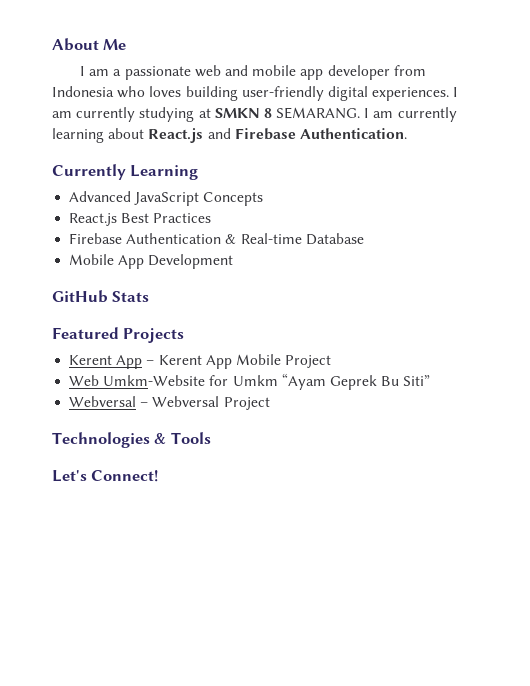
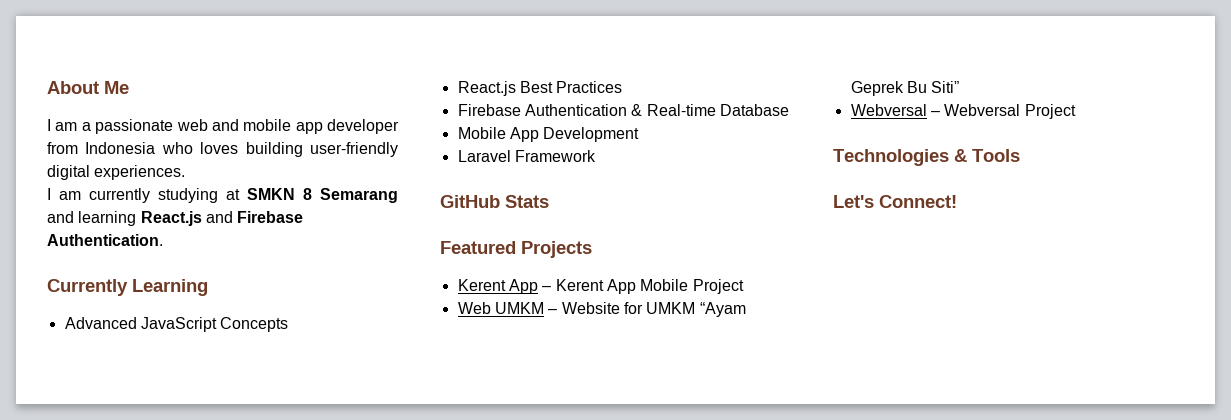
- I am a passionate web and mobile app developer from Indonesia who loves building user-friendly digital experiences. I am currently studying at SMKN 8 SEMARANG. I am currently learning about React.js and Firebase Authentication.
+ I am a passionate web and mobile app developer from Indonesia who loves building user-friendly digital experiences.
+ I am currently studying at SMKN 8 Semarang and learning React.js and Firebase Authentication.
+ Laravel Framework
- Web Umkm-Website for Umkm “Ayam Geprek Bu Siti”
+ Web UMKM – Website for UMKM “Ayam Geprek Bu Siti”

